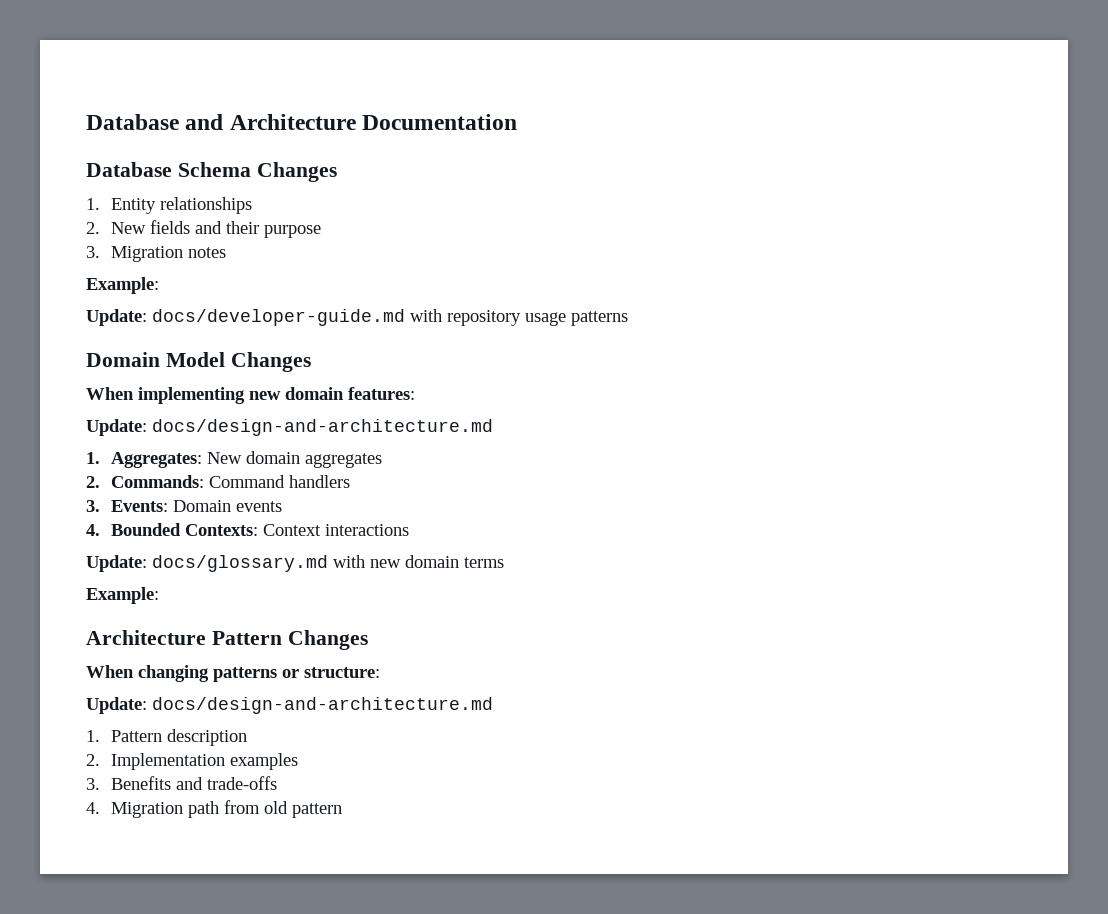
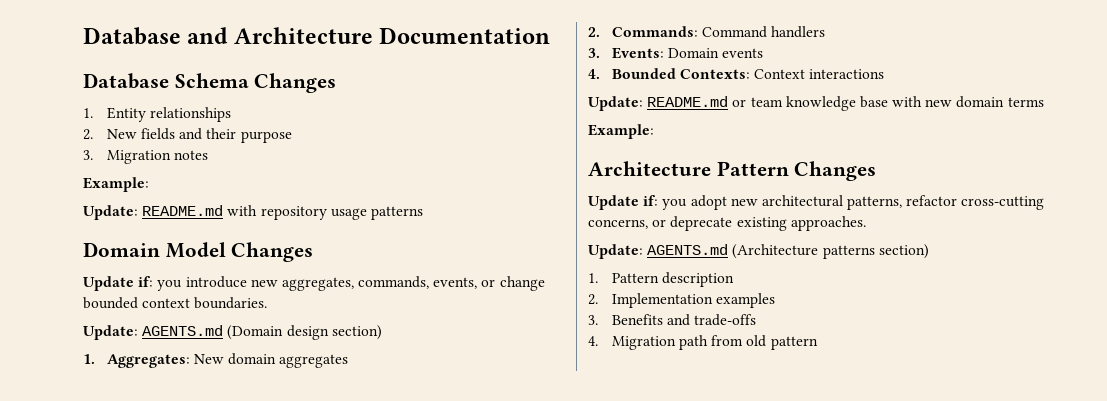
- Update: docs/developer-guide.md with repository usage patterns
+ Update: README.md with repository usage patterns
- When implementing new domain features:
- Update: docs/design-and-architecture.md
+ Update if: you introduce new aggregates, commands, events, or change bounded context boundaries.
+ Update: AGENTS.md (Domain design section)
- Update: docs/glossary.md with new domain terms
+ Update: README.md or team knowledge base with new domain terms
- When changing patterns or structure:
- Update: docs/design-and-architecture.md
+ Update if: you adopt new architectural patterns, refactor cross-cutting concerns, or deprecate existing approaches.
+ Update: AGENTS.md (Architecture patterns section)

